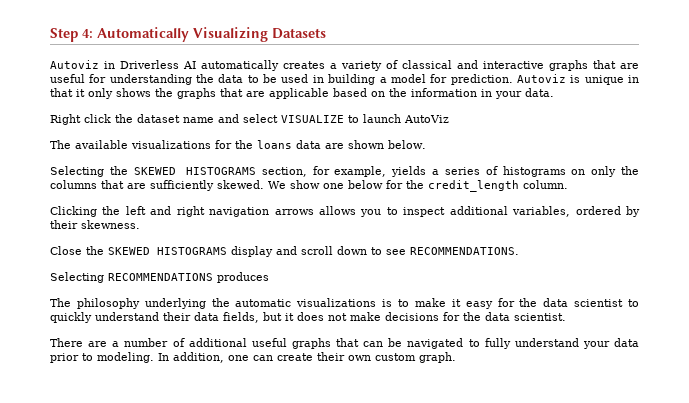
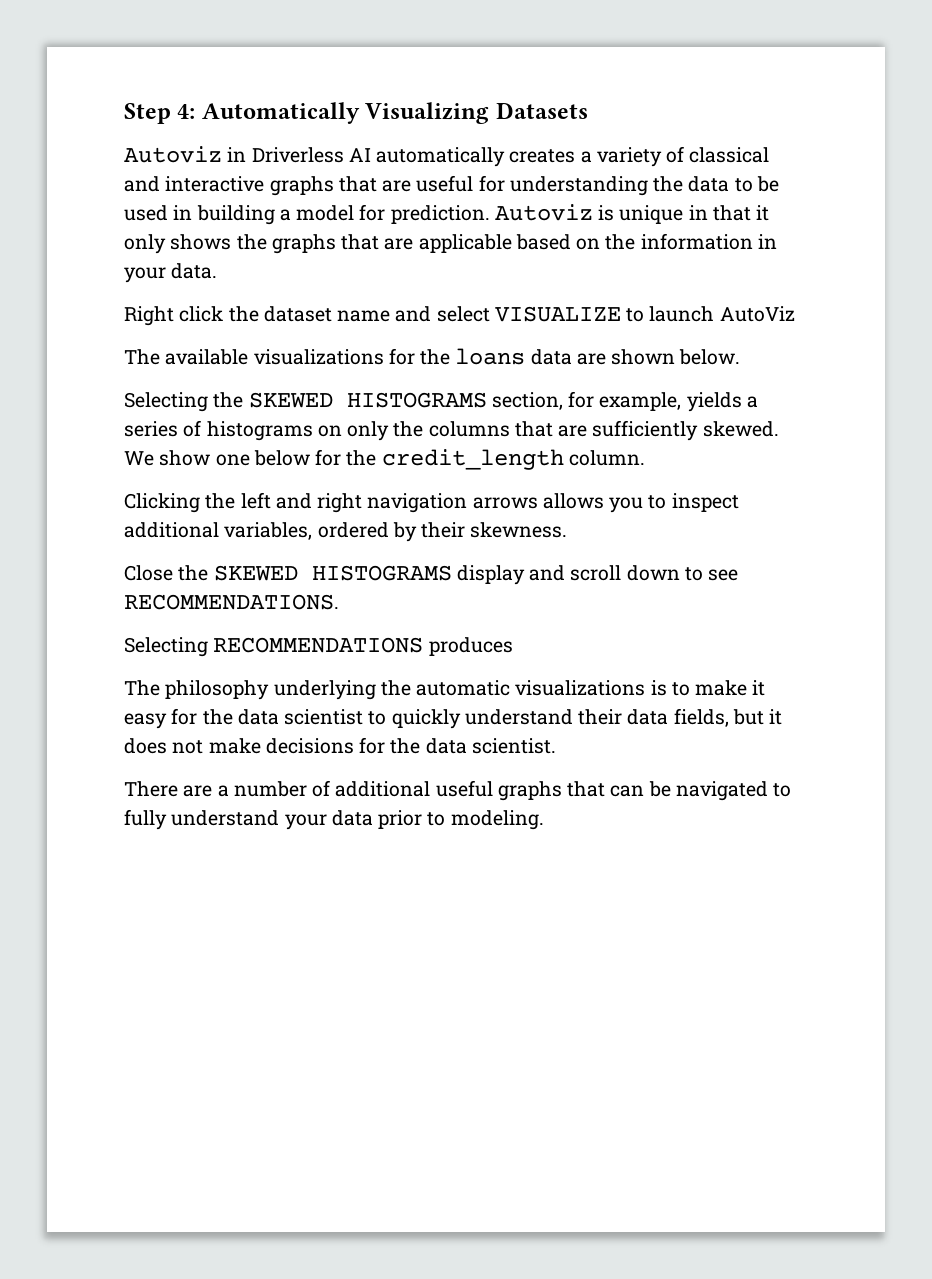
- In addition, one can create their own custom graph.

